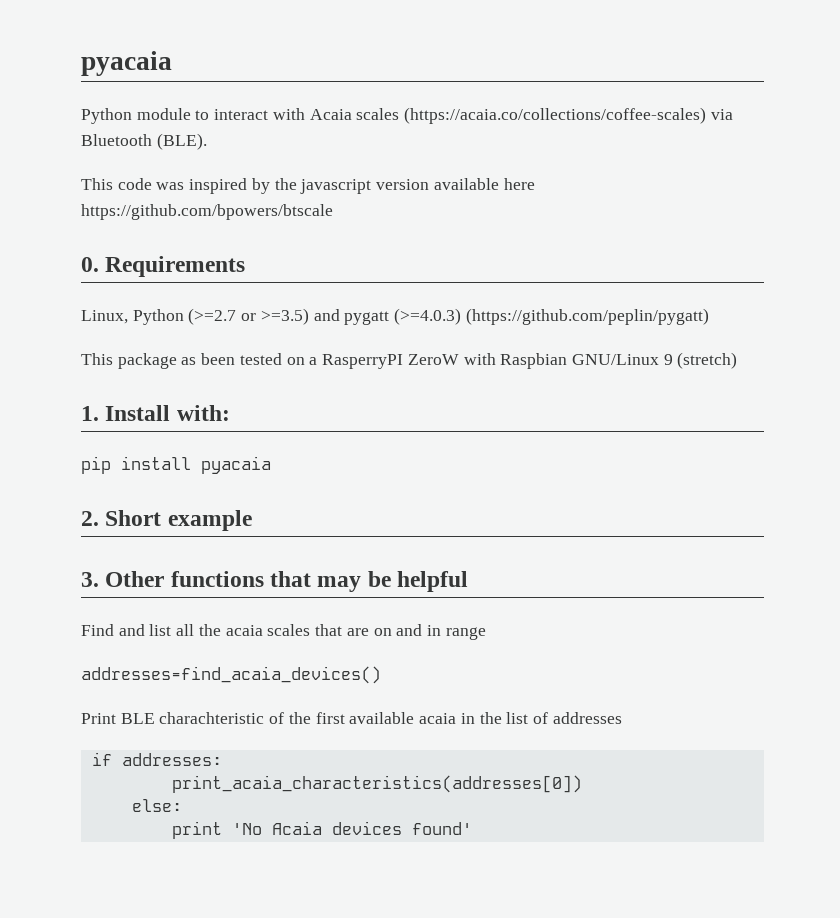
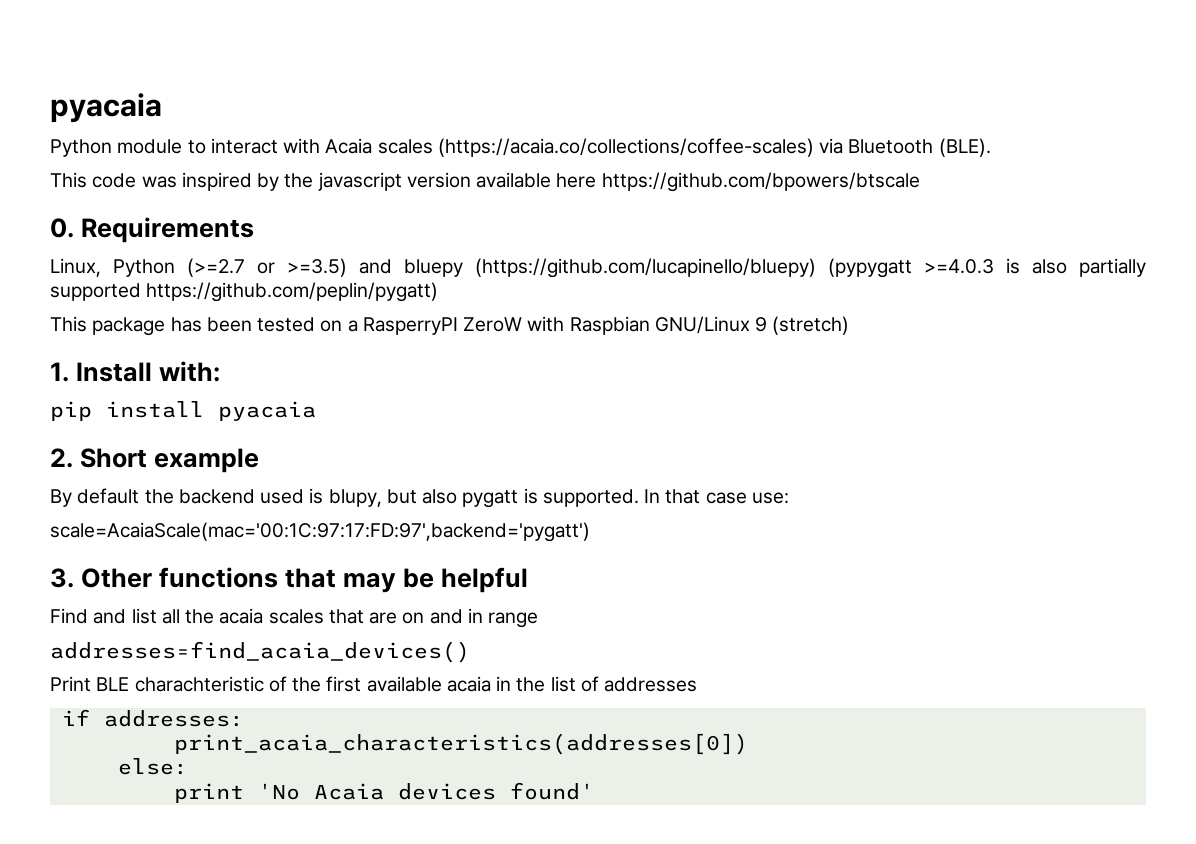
- Linux, Python (>=2.7 or >=3.5) and pygatt (>=4.0.3) (https://github.com/peplin/pygatt)
+ Linux, Python (>=2.7 or >=3.5) and bluepy (https://github.com/lucapinello/bluepy) (pypygatt >=4.0.3 is also partially supported https://github.com/peplin/pygatt)
- This package as been tested on a RasperryPI ZeroW with Raspbian GNU/Linux 9 (stretch)
+ This package has been tested on a RasperryPI ZeroW with Raspbian GNU/Linux 9 (stretch)
+ By default the backend used is blupy, but also pygatt is supported. In that case use:
+ scale=AcaiaScale(mac='00:1C:97:17:FD:97',backend='pygatt')

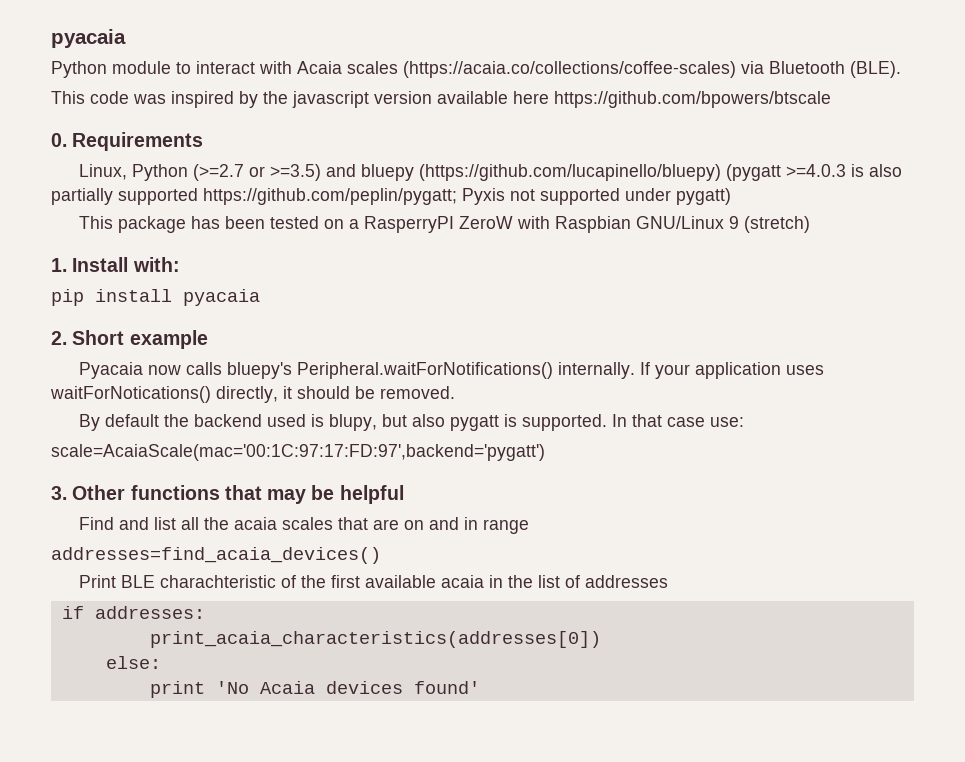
- Linux, Python (>=2.7 or >=3.5) and bluepy (https://github.com/lucapinello/bluepy) (pypygatt >=4.0.3 is also partially supported https://github.com/peplin/pygatt)
+ Linux, Python (>=2.7 or >=3.5) and bluepy (https://github.com/lucapinello/bluepy) (pygatt >=4.0.3 is also partially supported https://github.com/peplin/pygatt; Pyxis not supported under pygatt)
+ Pyacaia now calls bluepy's Peripheral.waitForNotifications() internally. If your application uses waitForNotications() directly, it should be removed.

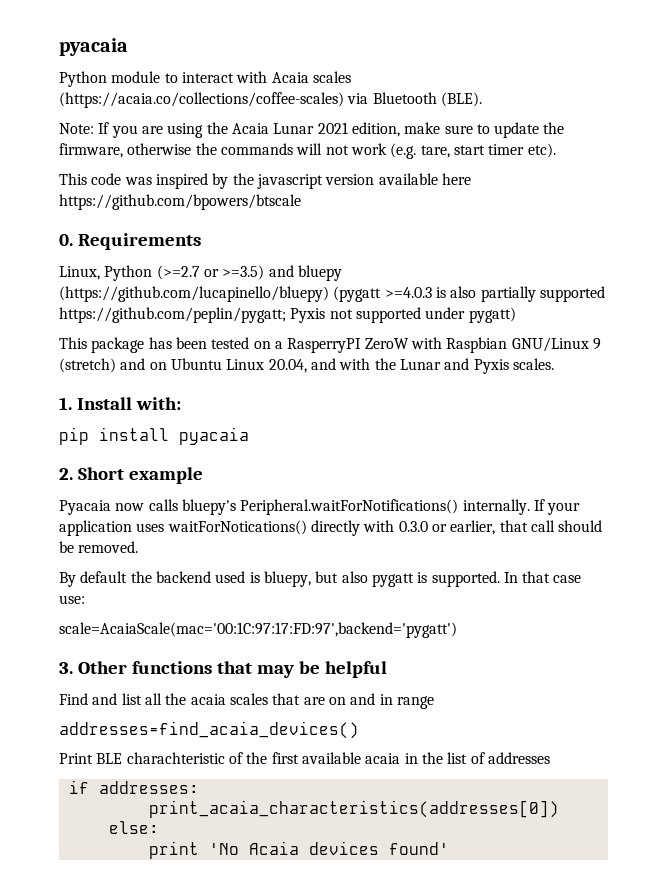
+ Note: If you are using the Acaia Lunar 2021 edition, make sure to update the firmware, otherwise the commands will not work (e.g. tare, start timer etc).
- This package has been tested on a RasperryPI ZeroW with Raspbian GNU/Linux 9 (stretch)
+ This package has been tested on a RasperryPI ZeroW with Raspbian GNU/Linux 9 (stretch) and on Ubuntu Linux 20.04, and with the Lunar and Pyxis scales.
- If your application uses waitForNotications() directly, it should be removed.
+ If your application uses waitForNotications() directly with 0.3.0 or earlier, that call should be removed.
- By default the backend used is blupy, but also pygatt is supported.
+ By default the backend used is bluepy, but also pygatt is supported.

